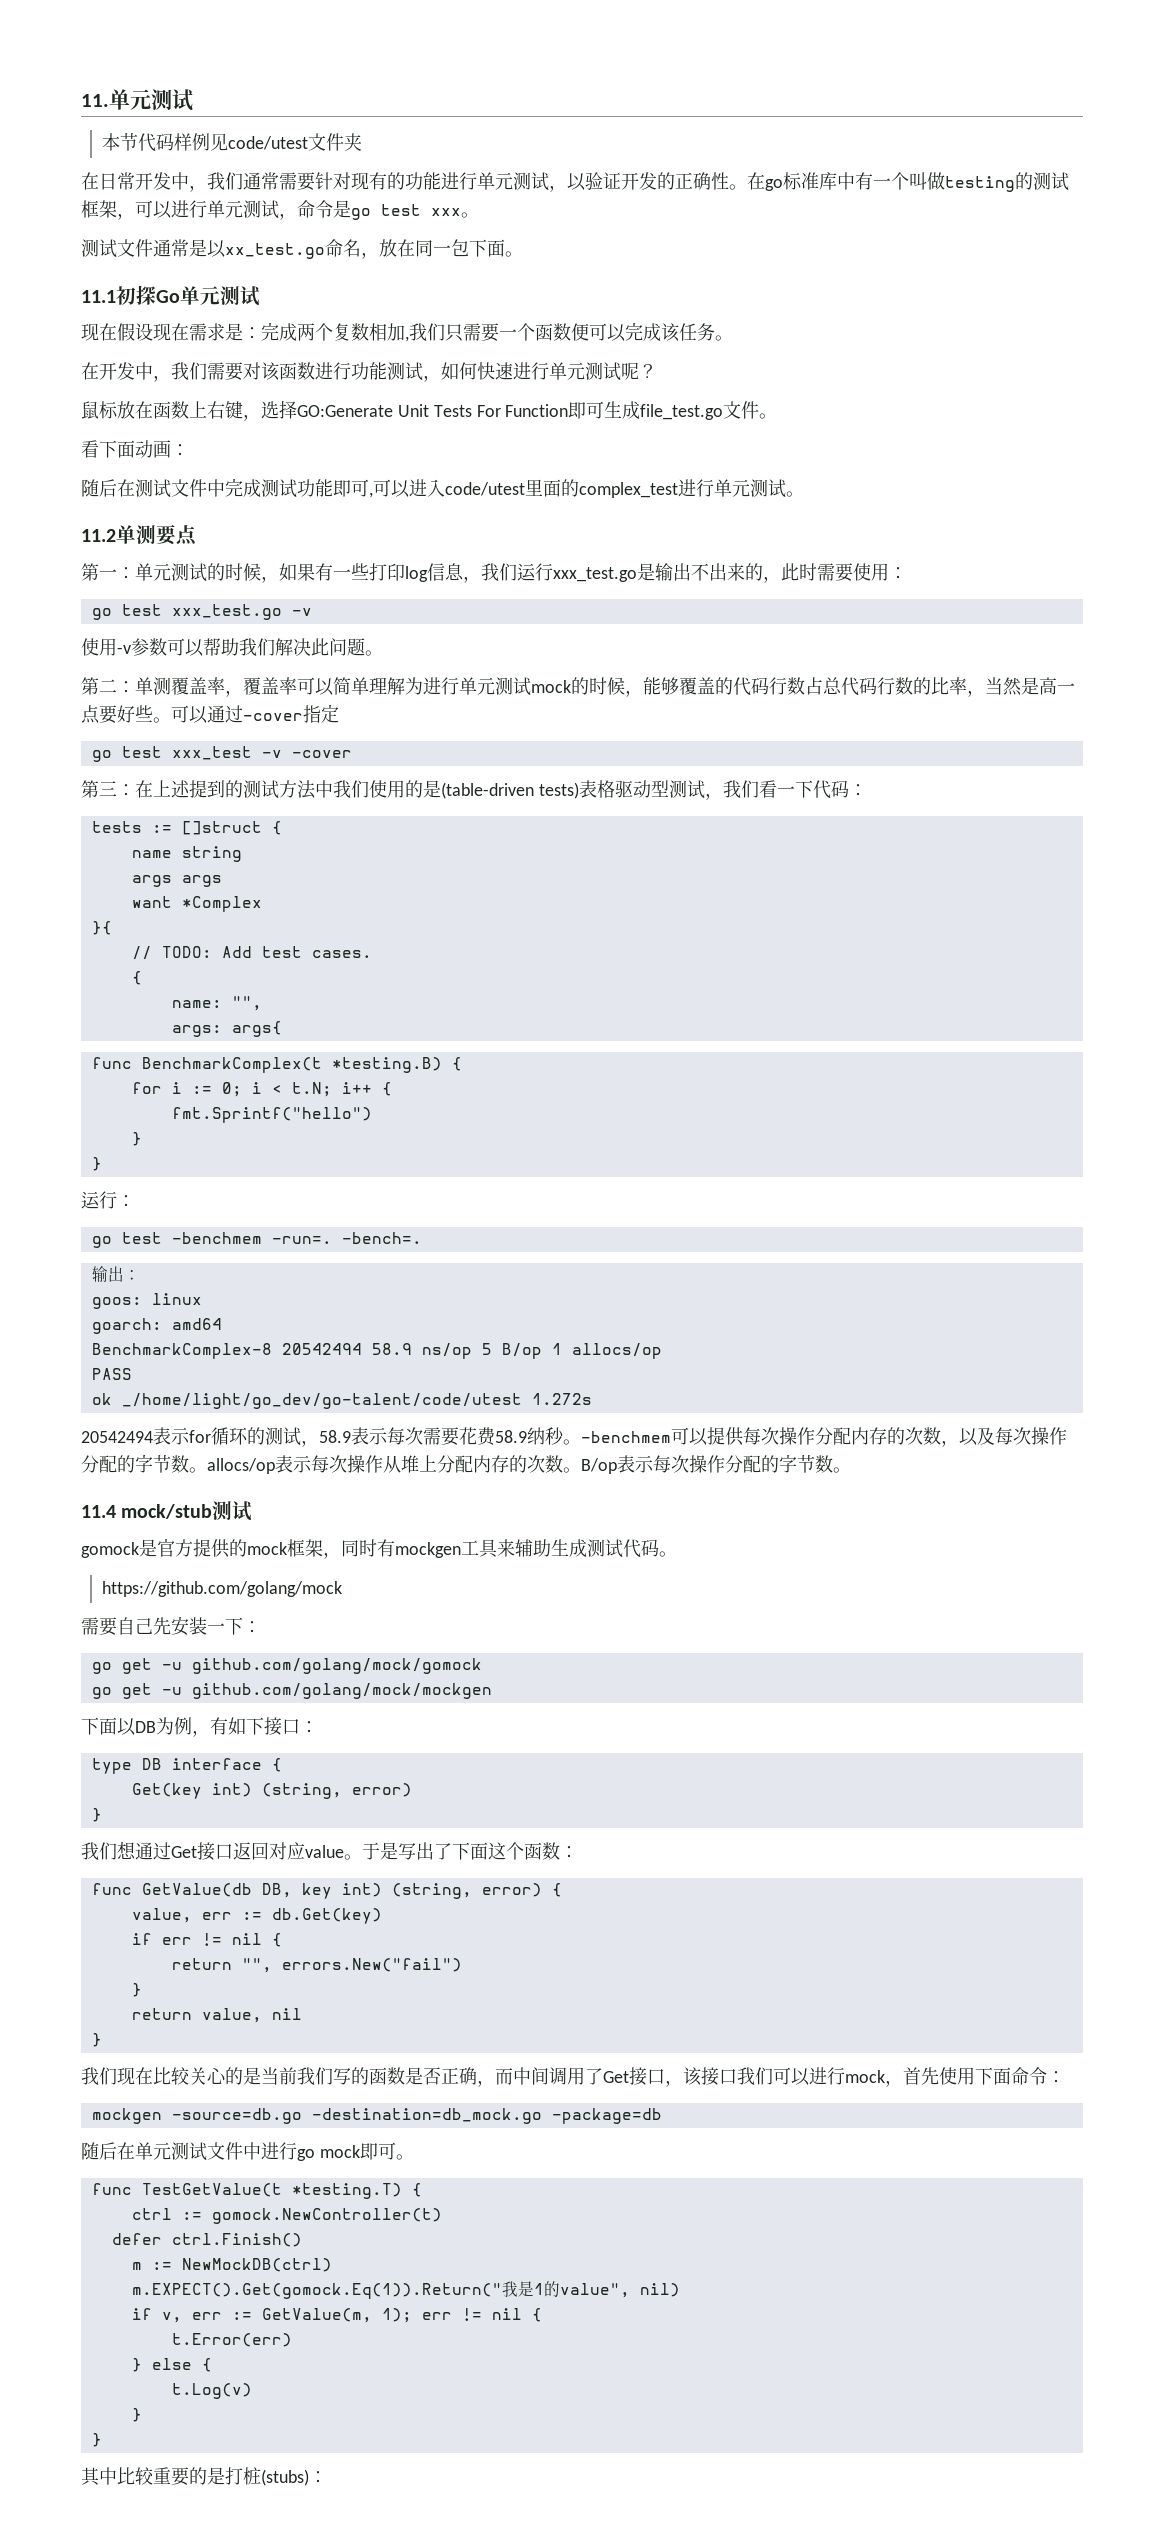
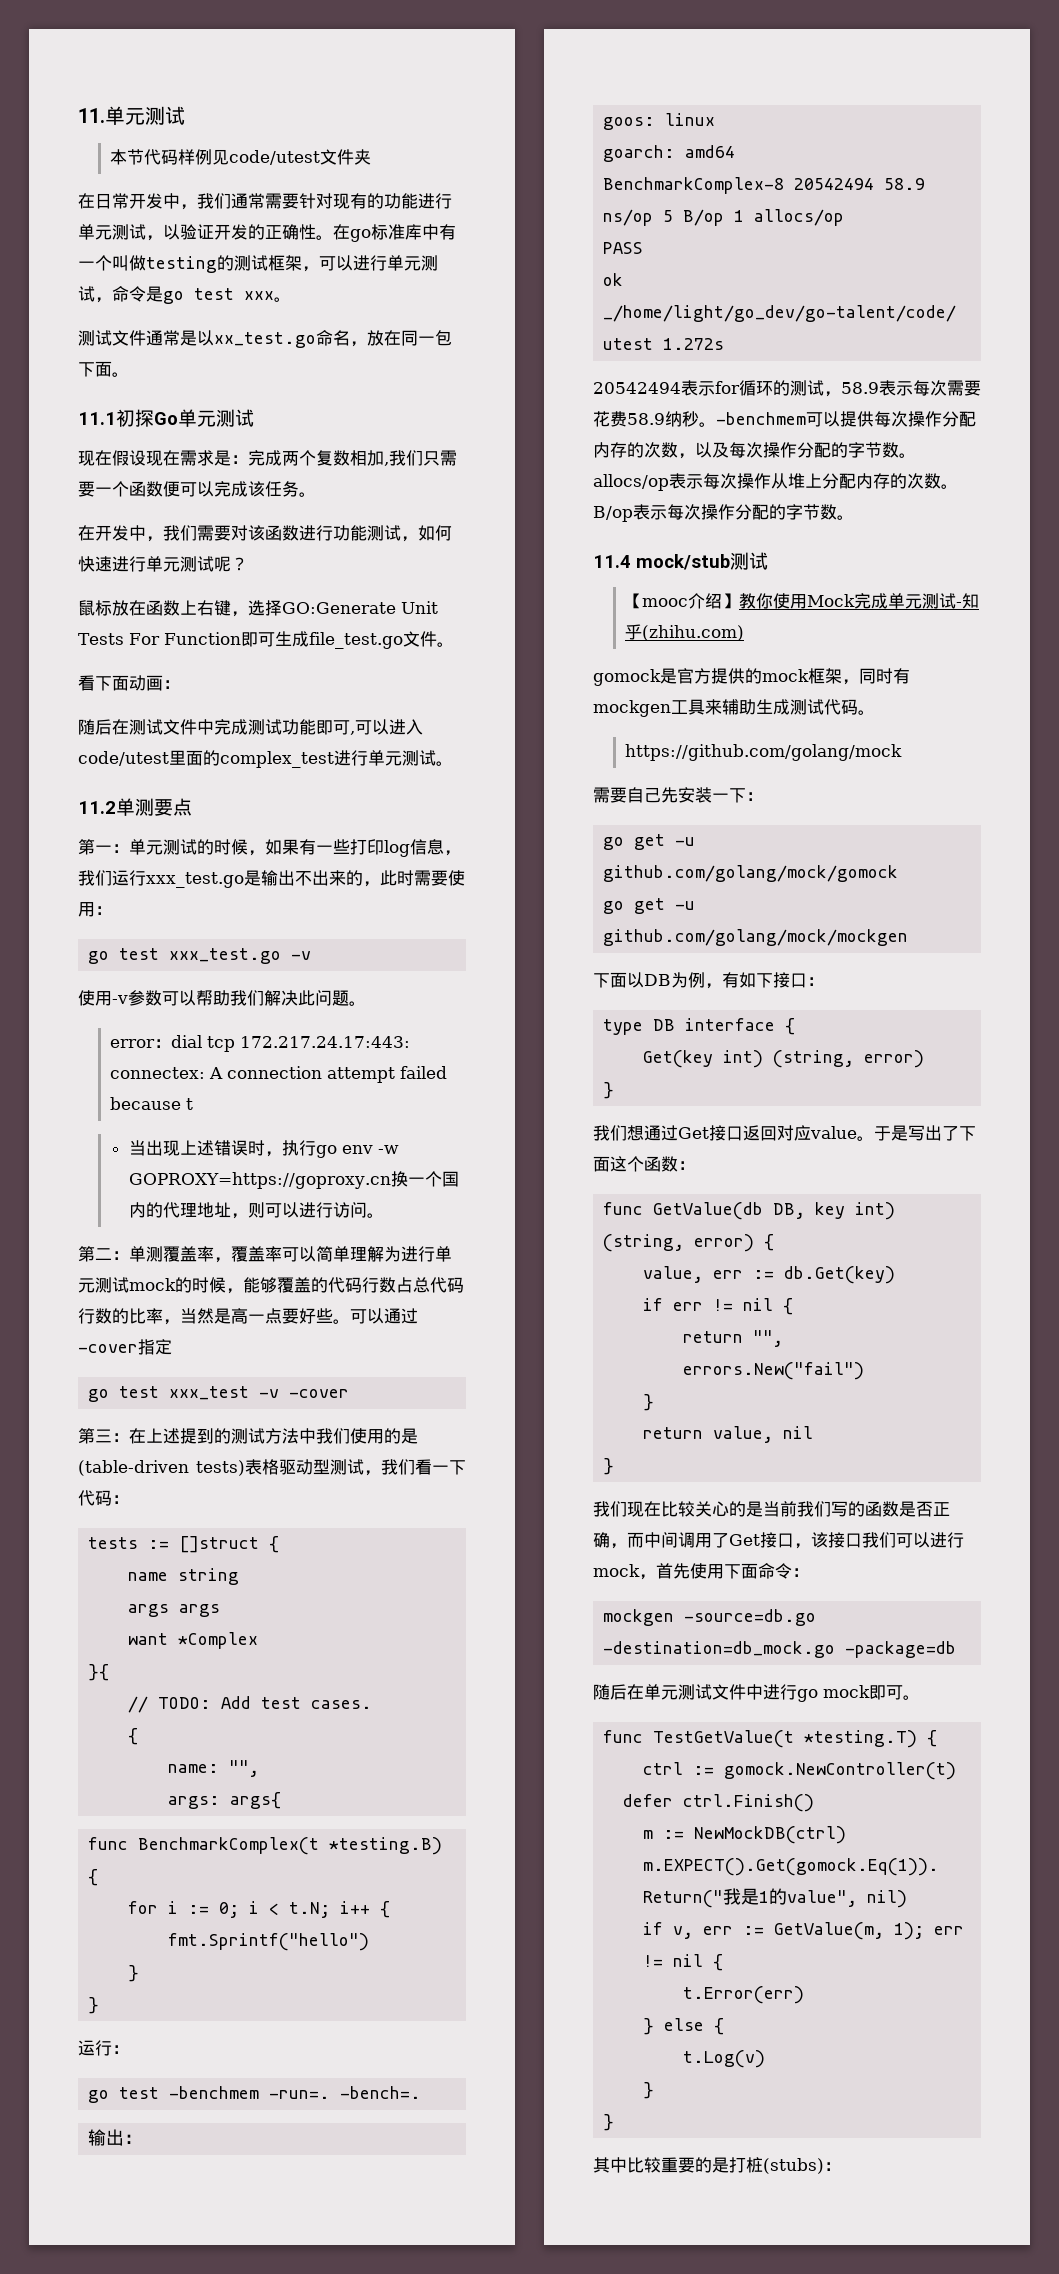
+ error：dial tcp 172.217.24.17:443: connectex: A connection attempt failed because t
+ 当出现上述错误时，执行go env -w GOPROXY=https://goproxy.cn换一个国内的代理地址，则可以进行访问。
+ 【mooc介绍】教你使用Mock完成单元测试-知乎(zhihu.com)

